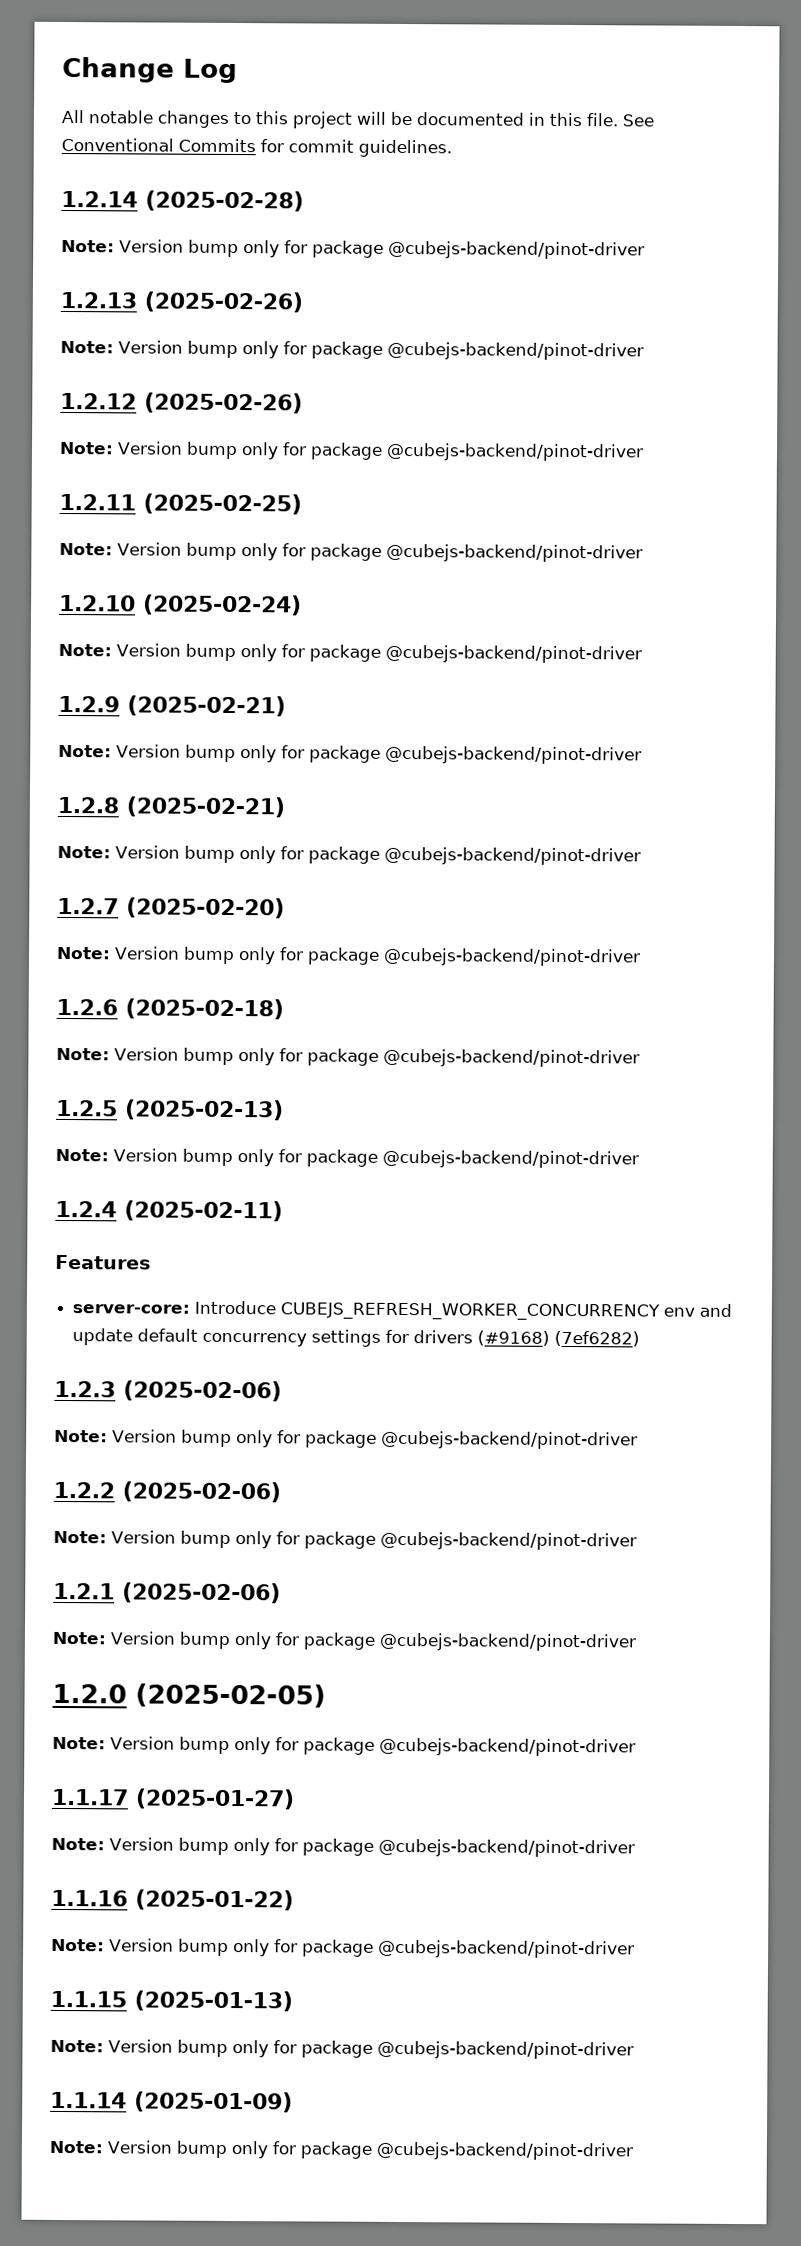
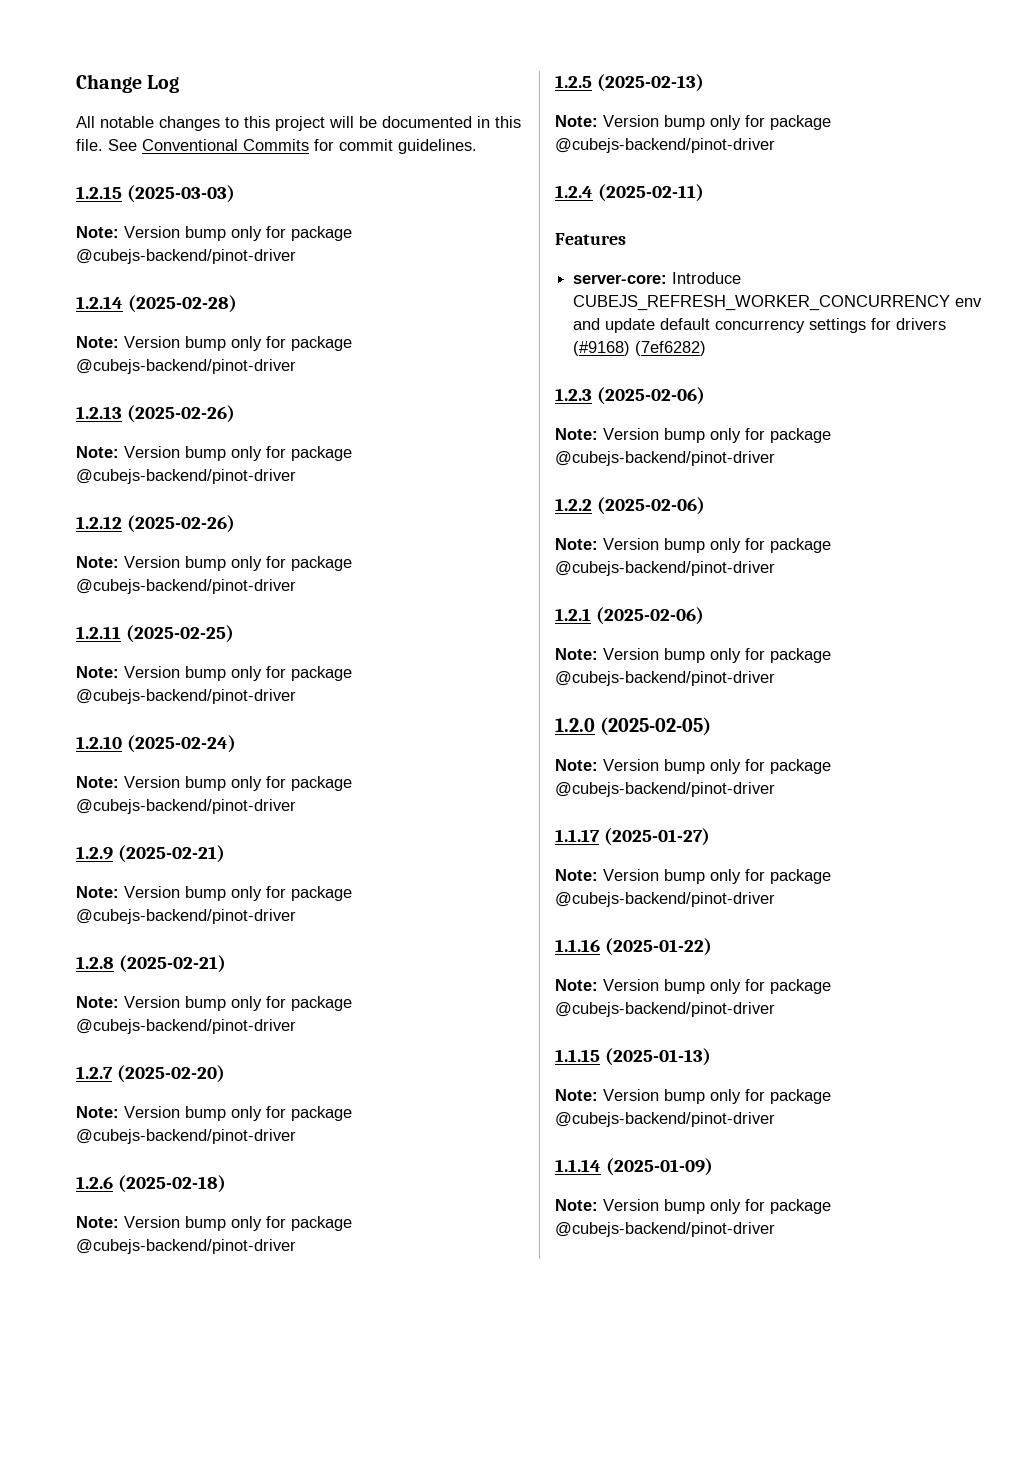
+ 1.2.15 (2025-03-03)
+ Note: Version bump only for package @cubejs-backend/pinot-driver

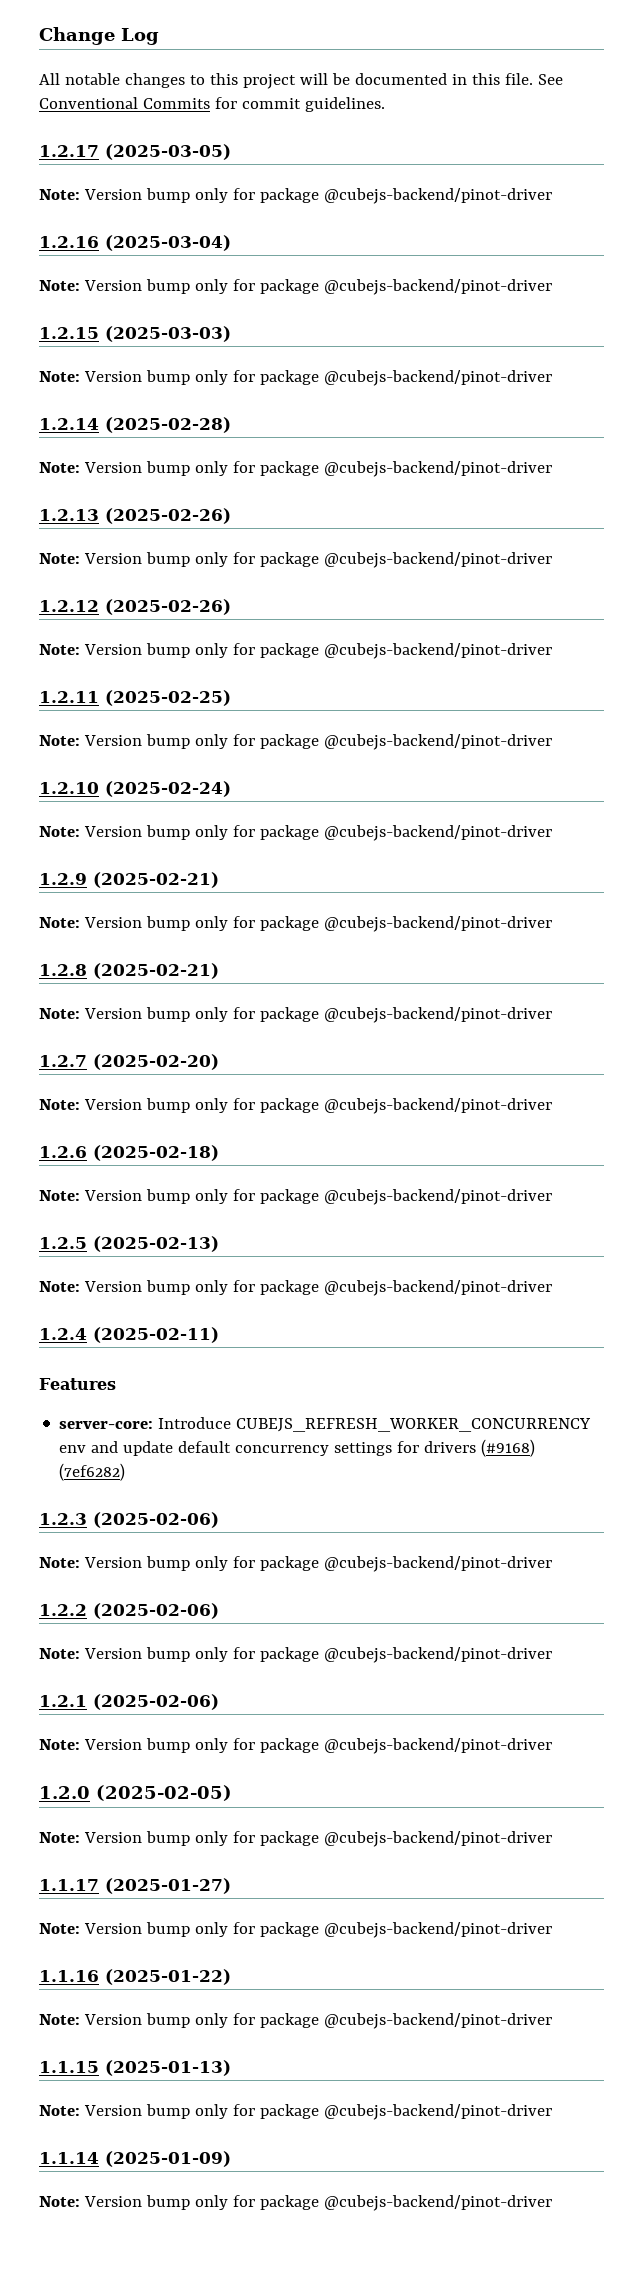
+ 1.2.17 (2025-03-05)
+ Note: Version bump only for package @cubejs-backend/pinot-driver
+ 1.2.16 (2025-03-04)
+ Note: Version bump only for package @cubejs-backend/pinot-driver

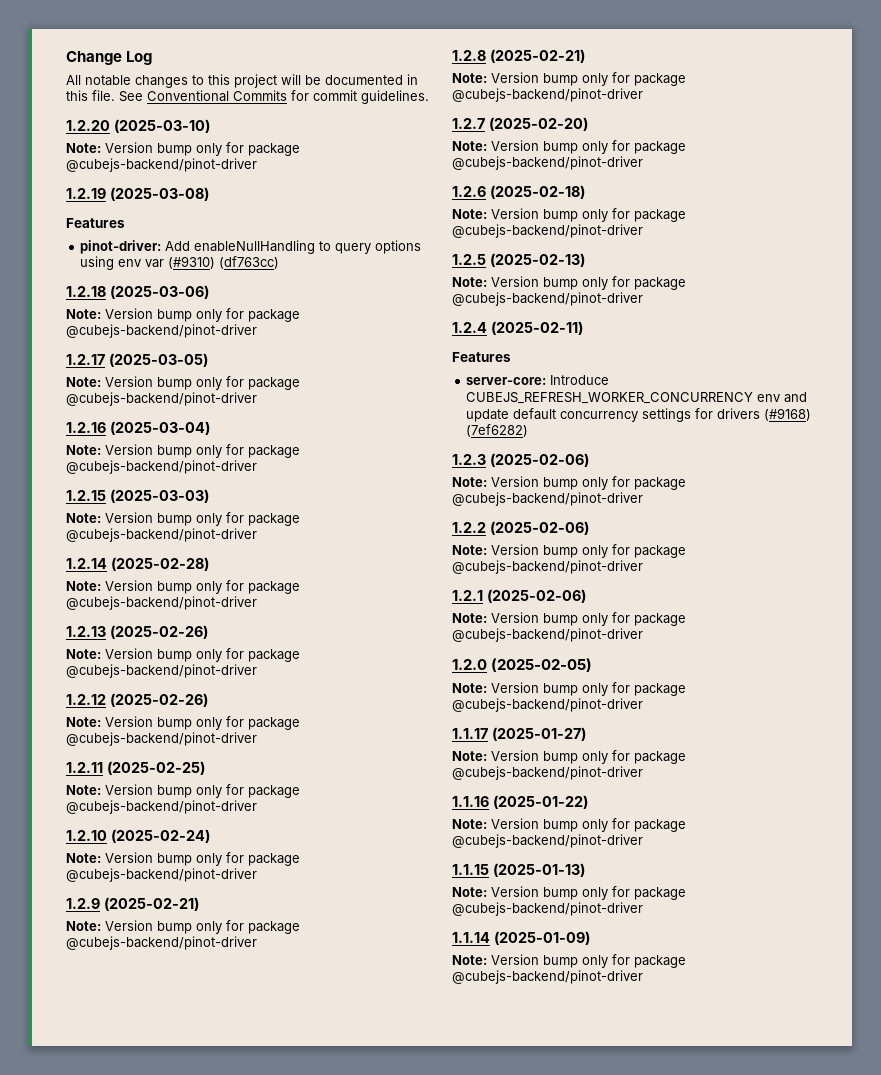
+ 1.2.20 (2025-03-10)
+ Note: Version bump only for package @cubejs-backend/pinot-driver
+ 1.2.19 (2025-03-08)
+ Features
+ pinot-driver: Add enableNullHandling to query options using env var (#9310) (df763cc)
+ 1.2.18 (2025-03-06)
+ Note: Version bump only for package @cubejs-backend/pinot-driver

